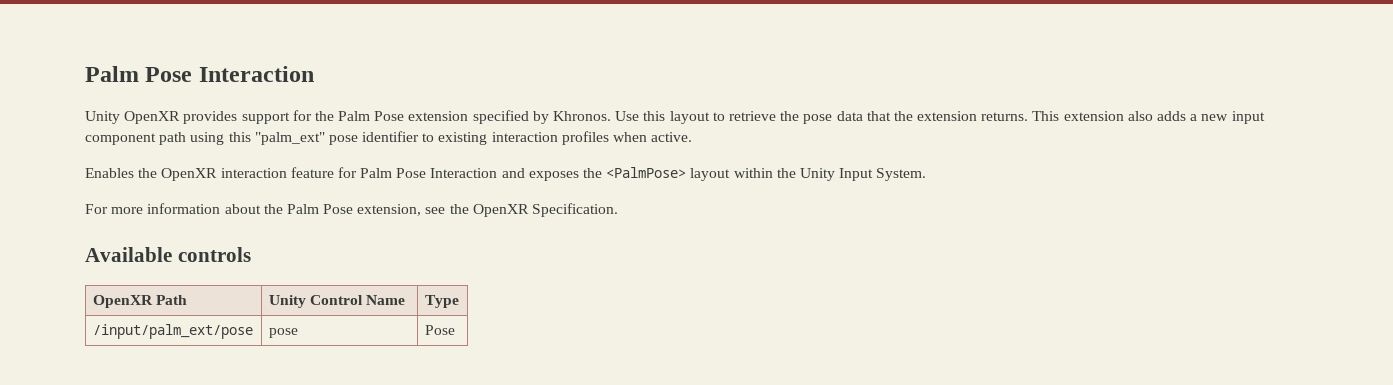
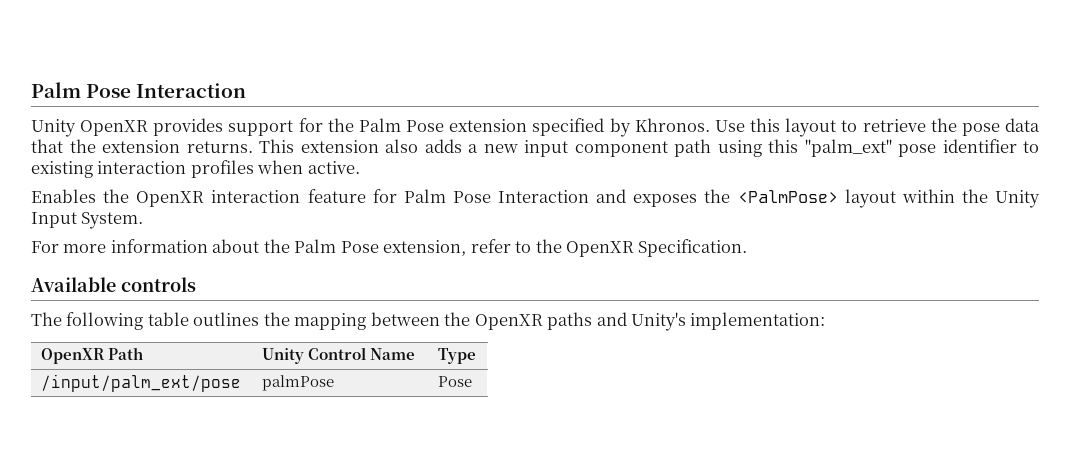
- For more information about the Palm Pose extension, see the OpenXR Specification.
+ For more information about the Palm Pose extension, refer to the OpenXR Specification.
+ The following table outlines the mapping between the OpenXR paths and Unity's implementation:
- /input/palm_ext/pose | pose | Pose
+ /input/palm_ext/pose | palmPose | Pose

